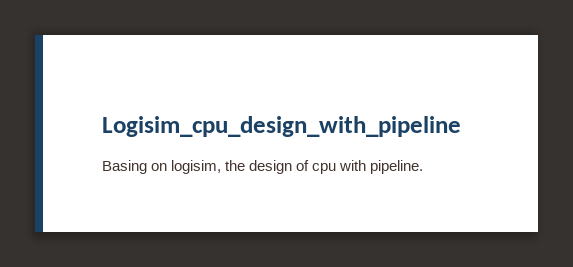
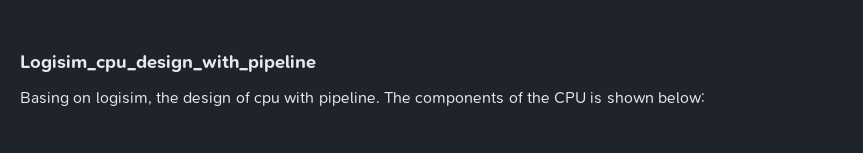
+ The components of the CPU is shown below:

